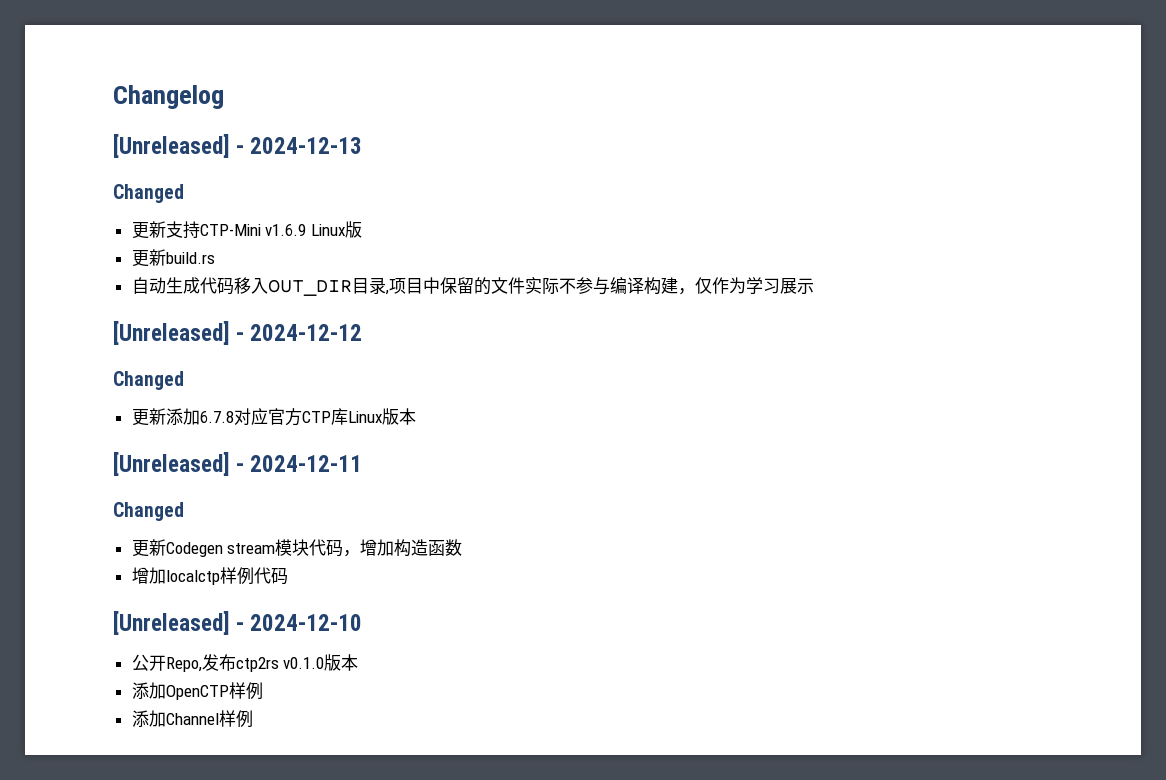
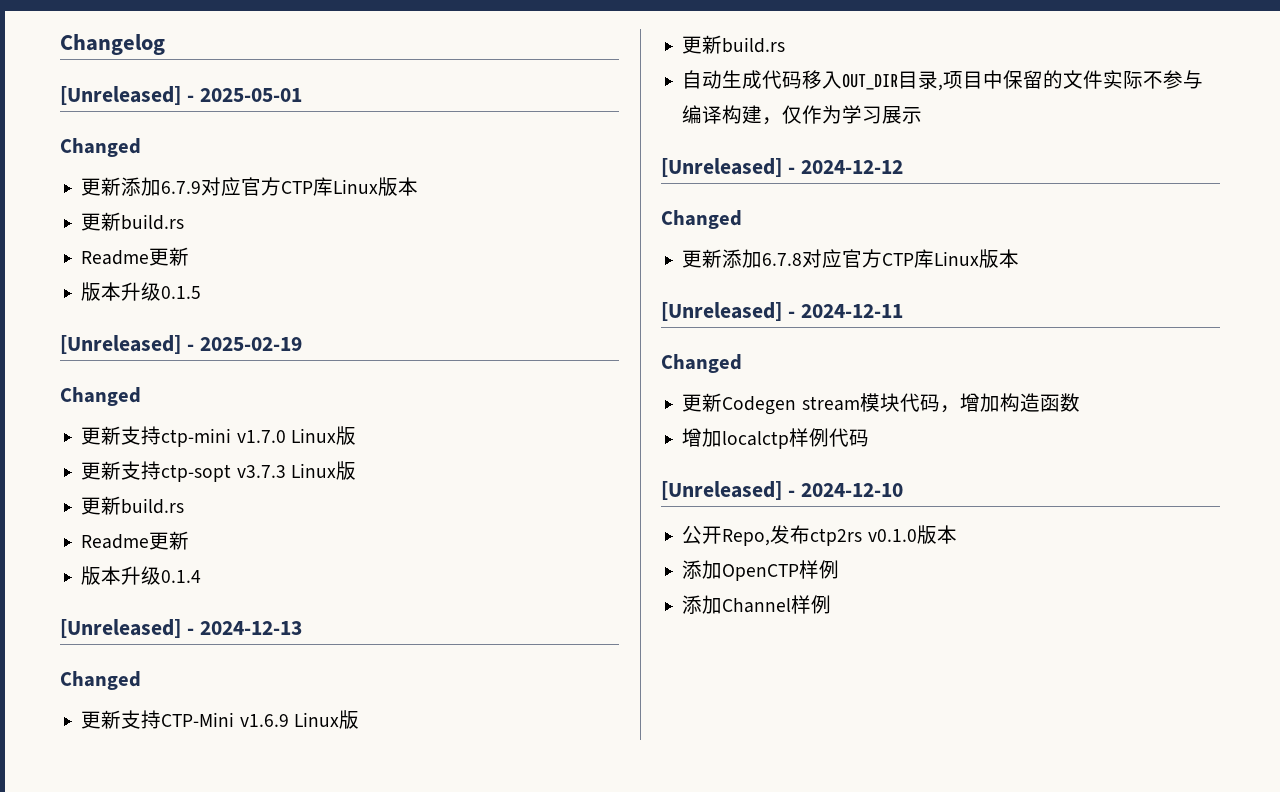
+ [Unreleased] - 2025-05-01
+ Changed
+ 更新添加6.7.9对应官方CTP库Linux版本
+ 更新build.rs
+ Readme更新
+ 版本升级0.1.5
+ [Unreleased] - 2025-02-19
+ Changed
+ 更新支持ctp-mini v1.7.0 Linux版
+ 更新支持ctp-sopt v3.7.3 Linux版
+ 更新build.rs
+ Readme更新
+ 版本升级0.1.4

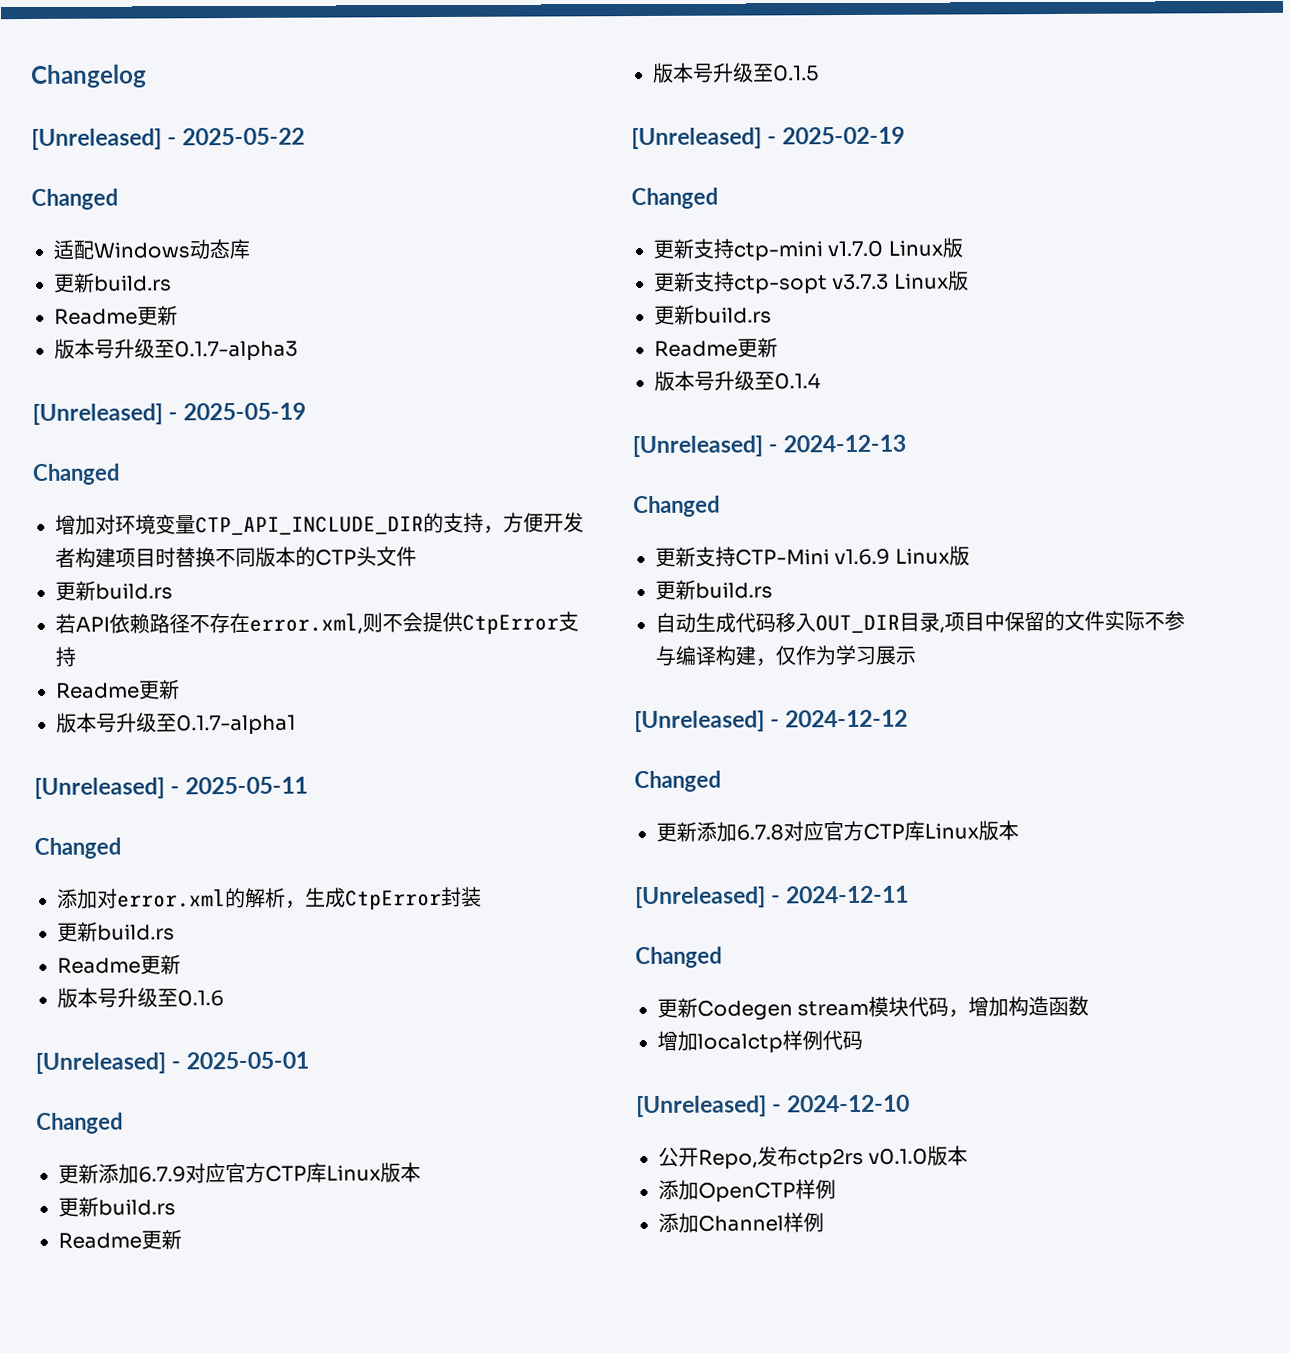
+ [Unreleased] - 2025-05-22
+ Changed
+ 适配Windows动态库
+ 更新build.rs
+ Readme更新
+ 版本号升级至0.1.7-alpha3
+ [Unreleased] - 2025-05-19
+ Changed
+ 增加对环境变量CTP_API_INCLUDE_DIR的支持，方便开发者构建项目时替换不同版本的CTP头文件
+ 更新build.rs
+ 若API依赖路径不存在error.xml,则不会提供CtpError支持
+ Readme更新
+ 版本号升级至0.1.7-alpha1
+ [Unreleased] - 2025-05-11
+ Changed
+ 添加对error.xml的解析，生成CtpError封装
+ 更新build.rs
+ Readme更新
+ 版本号升级至0.1.6
- 版本升级0.1.5
+ 版本号升级至0.1.5
- 版本升级0.1.4
+ 版本号升级至0.1.4

